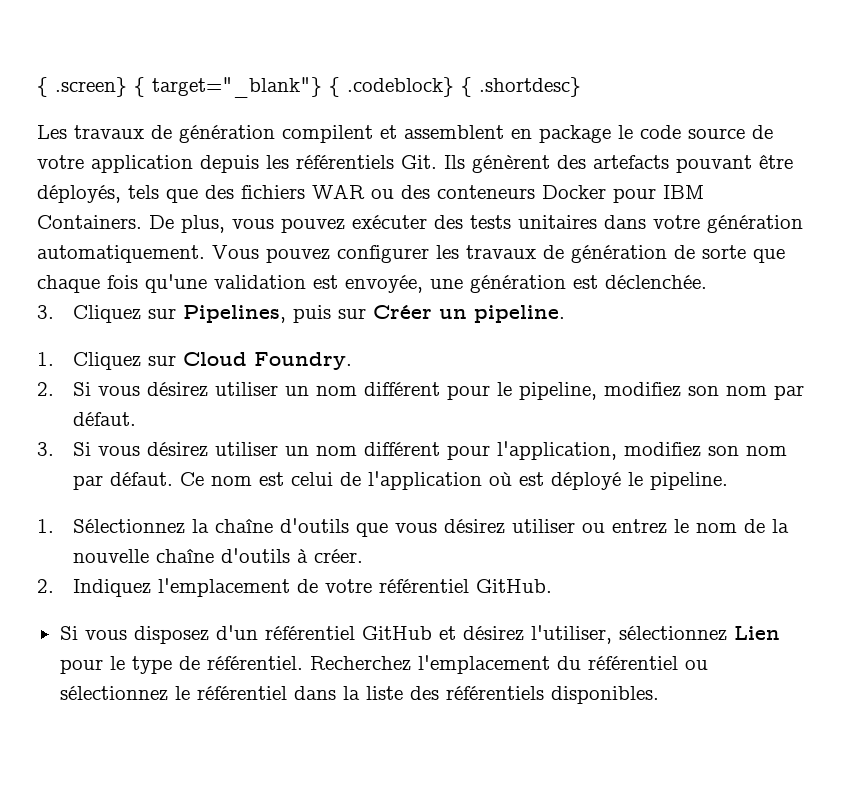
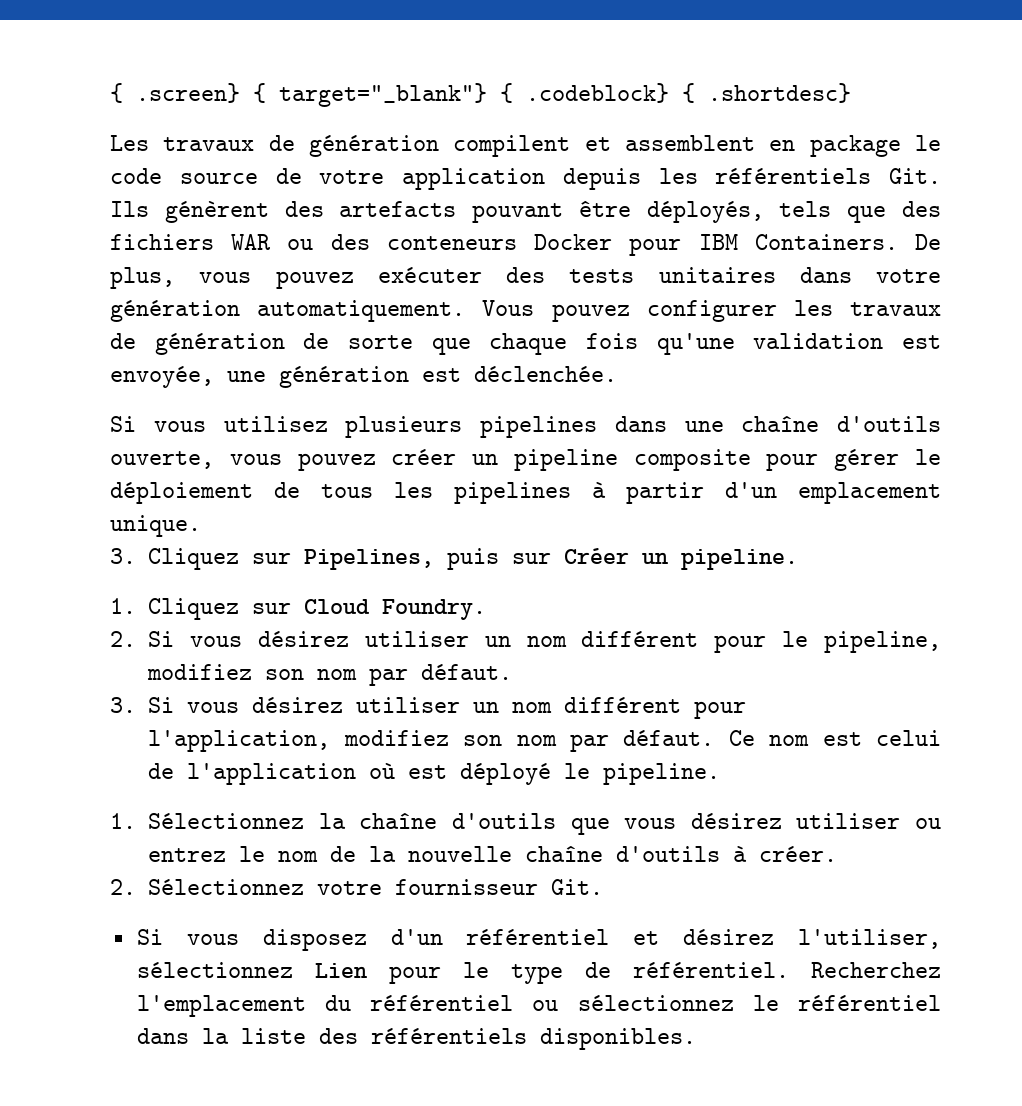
+ Si vous utilisez plusieurs pipelines dans une chaîne d'outils ouverte, vous pouvez créer un pipeline composite pour gérer le déploiement de tous les pipelines à partir d'un emplacement unique.
- 2. Indiquez l'emplacement de votre référentiel GitHub.
+ 2. Sélectionnez votre fournisseur Git.
- Si vous disposez d'un référentiel GitHub et désirez l'utiliser, sélectionnez Lien pour le type de référentiel.
+ Si vous disposez d'un référentiel et désirez l'utiliser, sélectionnez Lien pour le type de référentiel.

